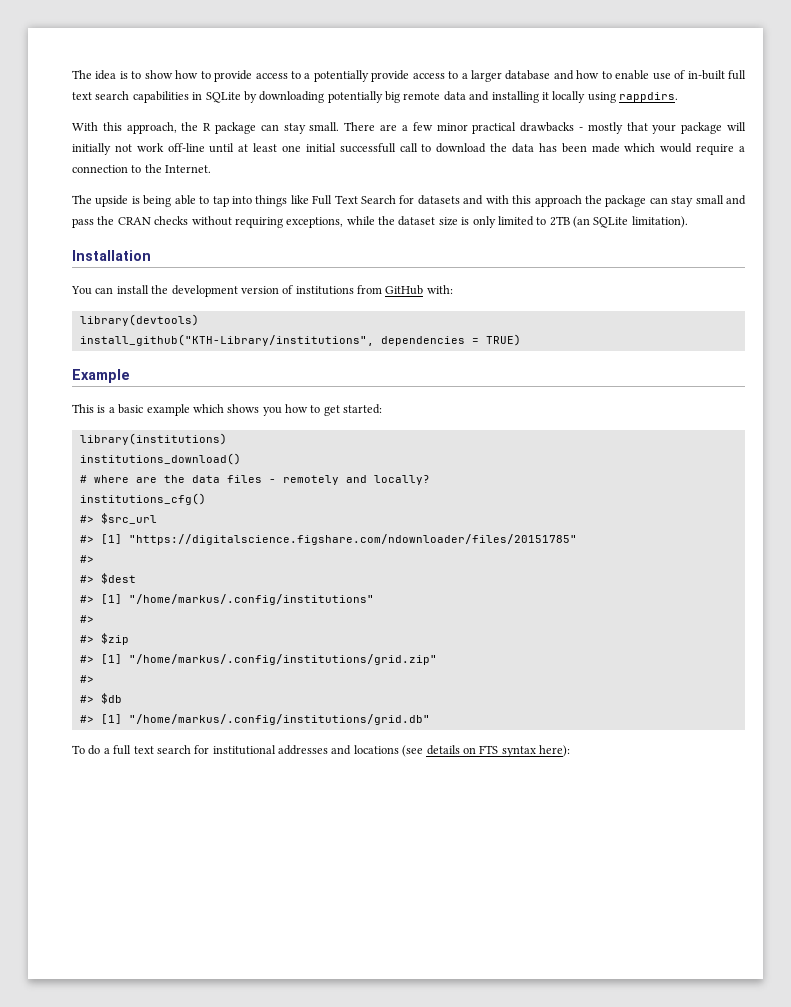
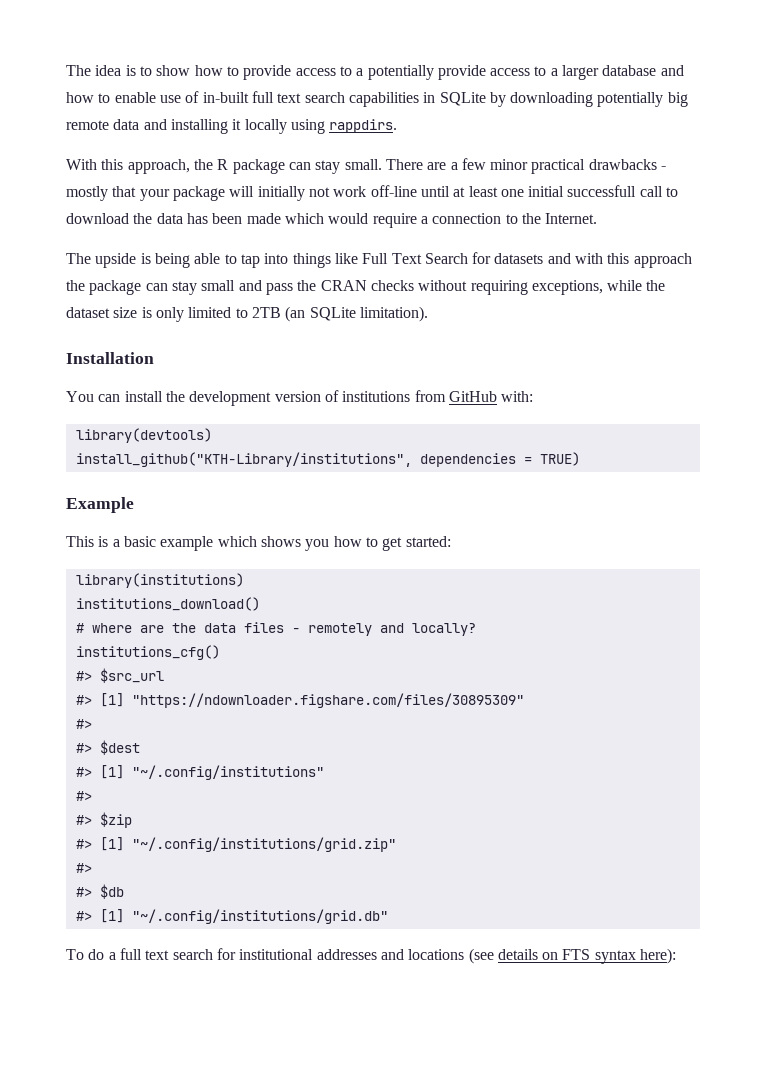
- #> [1] "https://digitalscience.figshare.com/ndownloader/files/20151785"
+ #> [1] "https://ndownloader.figshare.com/files/30895309"
- #> [1] "/home/markus/.config/institutions"
+ #> [1] "~/.config/institutions"
- #> [1] "/home/markus/.config/institutions/grid.zip"
+ #> [1] "~/.config/institutions/grid.zip"
- #> [1] "/home/markus/.config/institutions/grid.db"
+ #> [1] "~/.config/institutions/grid.db"

